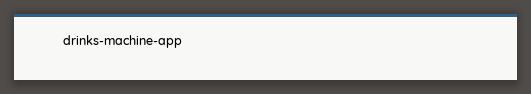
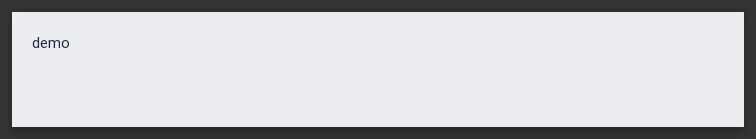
- drinks-machine-app
+ demo

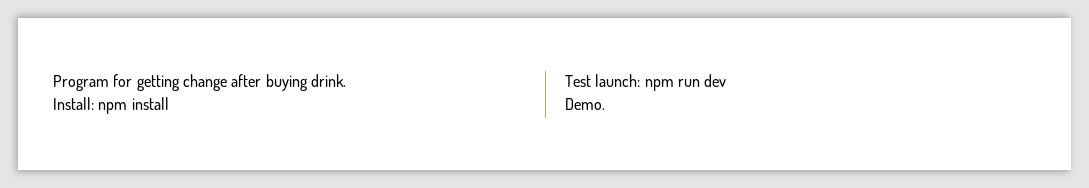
- demo
+ Program for getting change after buying drink.
+ Install: npm install
+ Test launch: npm run dev
+ Demo.

